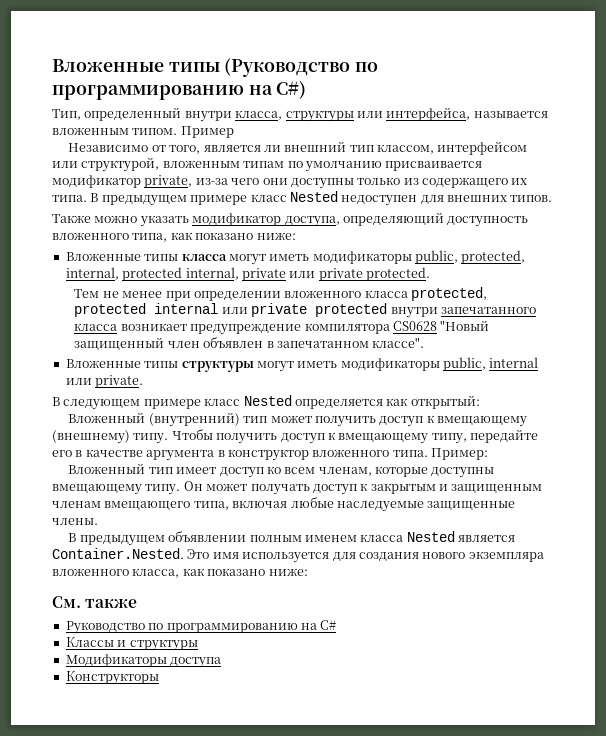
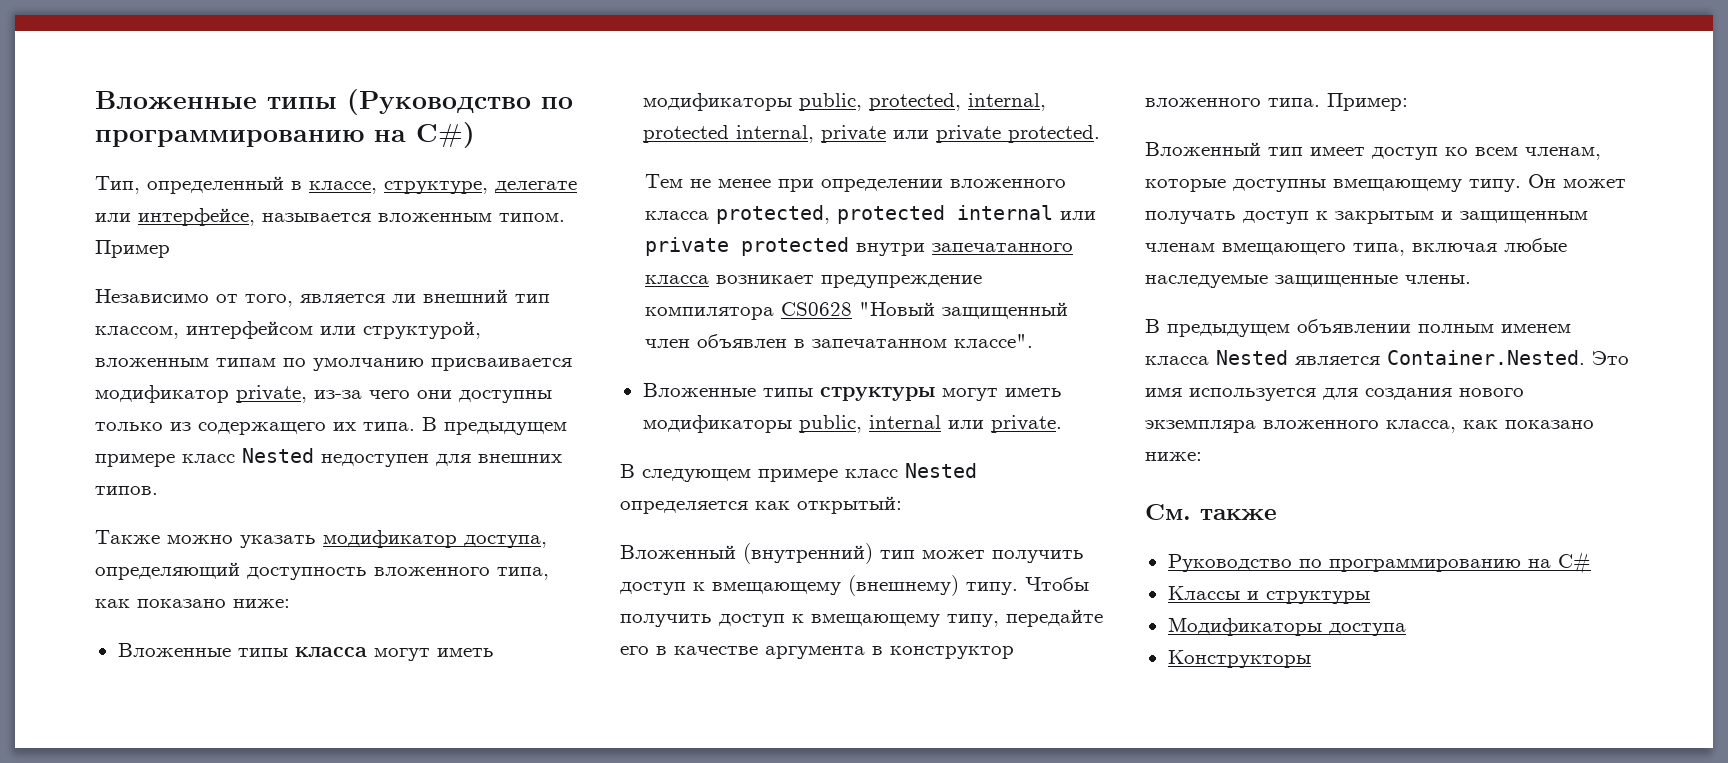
- Тип, определенный внутри класса, структуры или интерфейса, называется вложенным типом.
+ Тип, определенный в классе, структуре, делегате или интерфейсе, называется вложенным типом.

